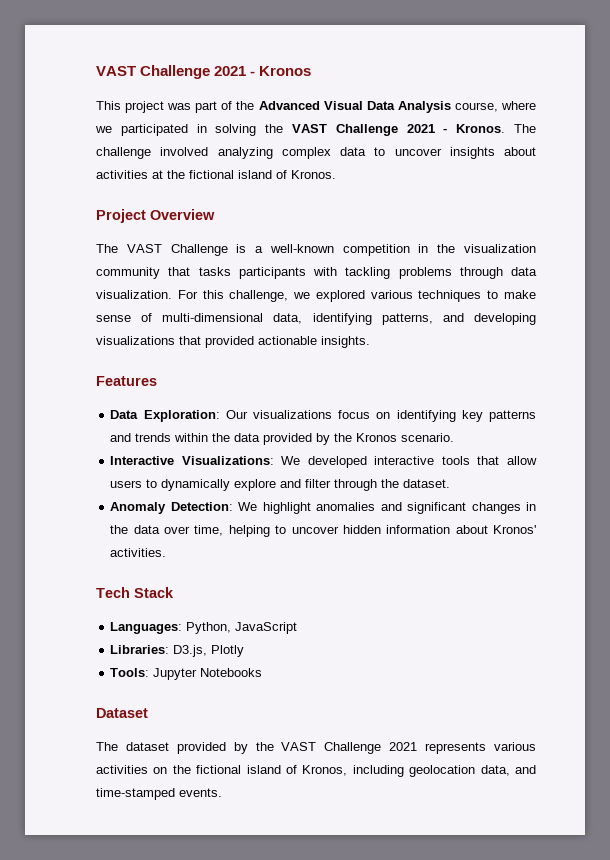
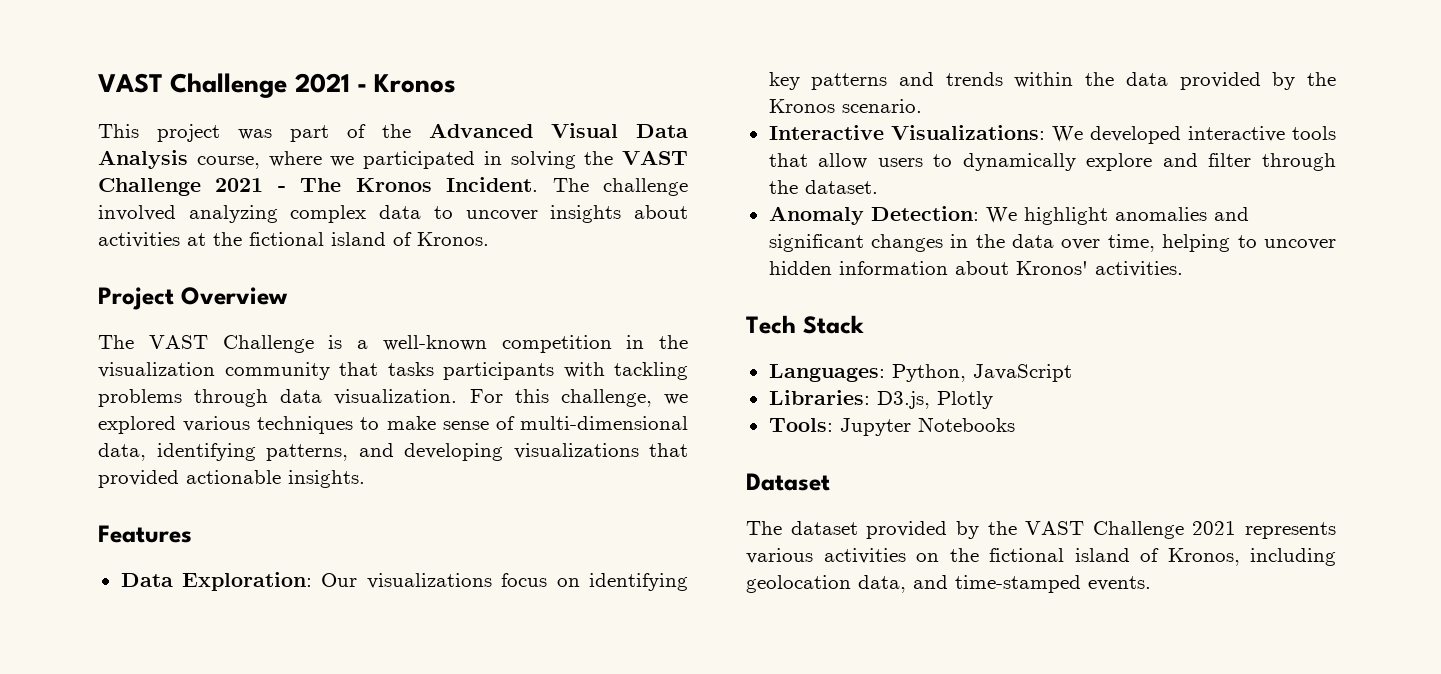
- This project was part of the Advanced Visual Data Analysis course, where we participated in solving the VAST Challenge 2021 - Kronos.
+ This project was part of the Advanced Visual Data Analysis course, where we participated in solving the VAST Challenge 2021 - The Kronos Incident.

